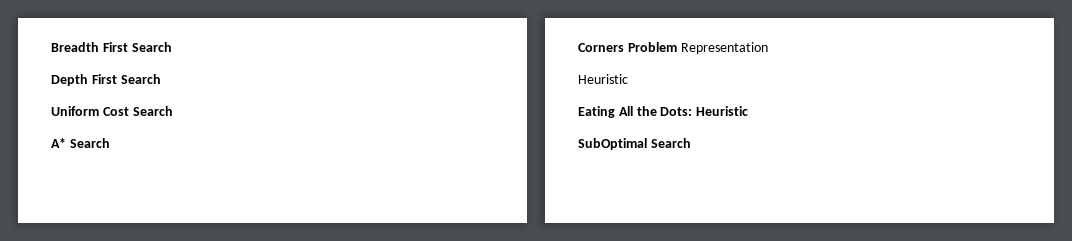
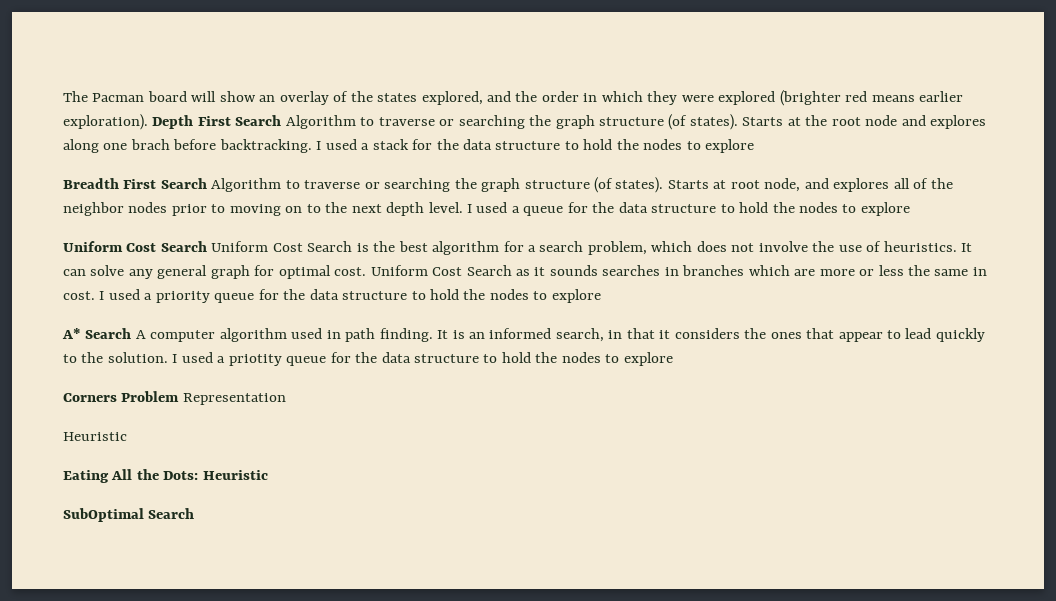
- Breadth First Search
- Depth First Search
- Uniform Cost Search
- A* Search
+ The Pacman board will show an overlay of the states explored, and the order in which they were explored (brighter red means earlier exploration). Depth First Search Algorithm to traverse or searching the graph structure (of states). Starts at the root node and explores along one brach before backtracking. I used a stack for the data structure to hold the nodes to explore
+ Breadth First Search Algorithm to traverse or searching the graph structure (of states). Starts at root node, and explores all of the neighbor nodes prior to moving on to the next depth level. I used a queue for the data structure to hold the nodes to explore
+ Uniform Cost Search Uniform Cost Search is the best algorithm for a search problem, which does not involve the use of heuristics. It can solve any general graph for optimal cost. Uniform Cost Search as it sounds searches in branches which are more or less the same in cost. I used a priority queue for the data structure to hold the nodes to explore
+ A* Search A computer algorithm used in path finding. It is an informed search, in that it considers the ones that appear to lead quickly to the solution. I used a priotity queue for the data structure to hold the nodes to explore

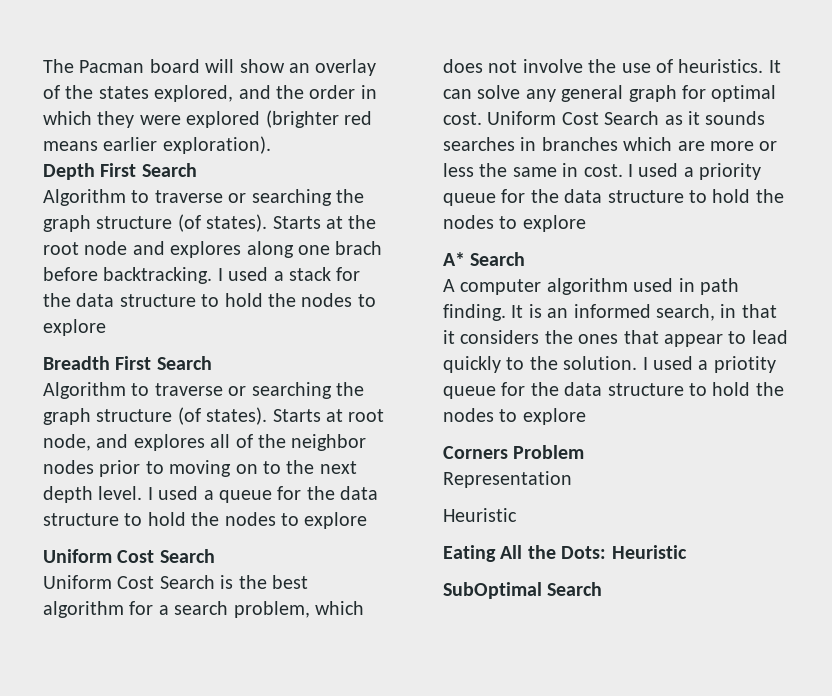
- The Pacman board will show an overlay of the states explored, and the order in which they were explored (brighter red means earlier exploration). Depth First Search Algorithm to traverse or searching the graph structure (of states).
+ The Pacman board will show an overlay of the states explored, and the order in which they were explored (brighter red means earlier exploration).
+ Depth First Search
+ Algorithm to traverse or searching the graph structure (of states).
- Breadth First Search Algorithm to traverse or searching the graph structure (of states).
+ Breadth First Search
+ Algorithm to traverse or searching the graph structure (of states).
  I used a queue for the data structure to hold the nodes to explore
- Uniform Cost Search Uniform Cost Search is the best algorithm for a search problem, which does not involve the use of heuristics.
+ Uniform Cost Search
+ Uniform Cost Search is the best algorithm for a search problem, which does not involve the use of heuristics.
- A* Search A computer algorithm used in path finding.
+ A* Search
+ A computer algorithm used in path finding.
- Corners Problem Representation
+ Corners Problem
+ Representation

